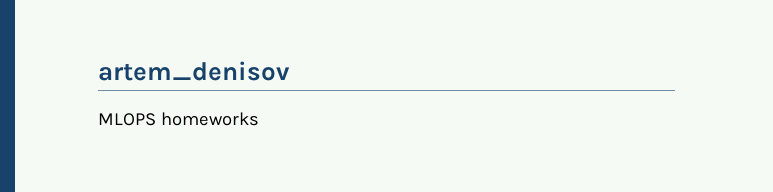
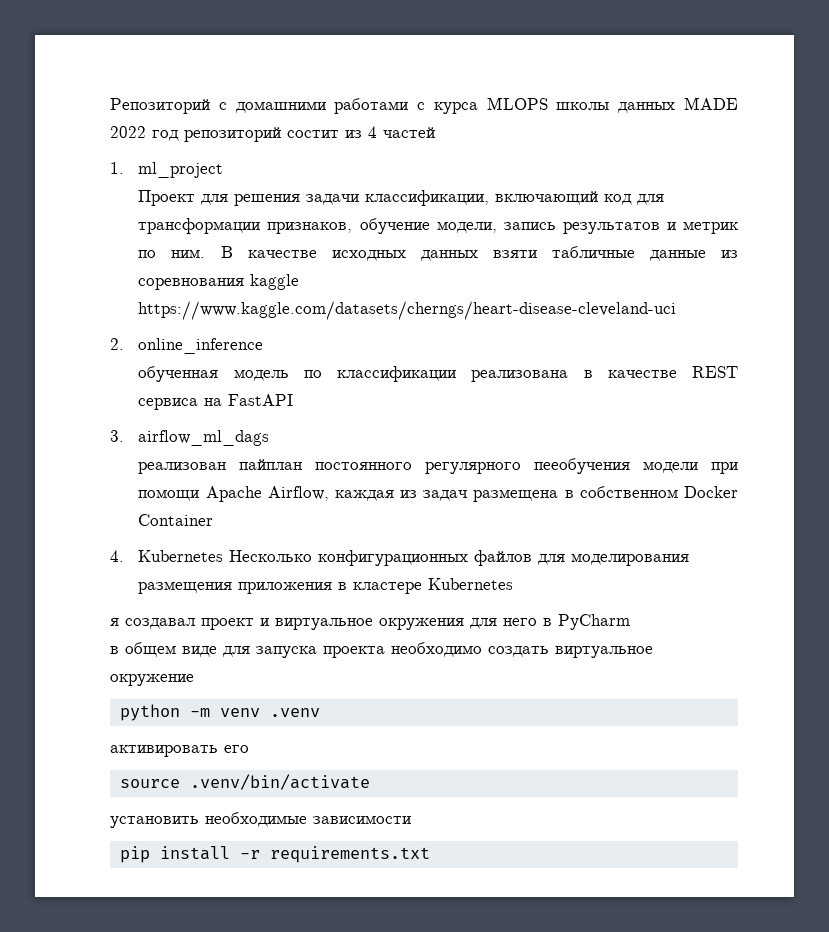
- artem_denisov
- MLOPS homeworks
+ Репозиторий с домашними работами с курса MLOPS школы данных MADE 2022 год репозиторий состит из 4 частей
+ 1. ml_project
+ Проект для решения задачи классификации, включающий код для трансформации признаков, обучение модели, запись результатов и метрик по ним. В качестве исходных данных взяти табличные данные из соревнования kaggle https://www.kaggle.com/datasets/cherngs/heart-disease-cleveland-uci
+ 2. online_inference
+ обученная модель по классификации реализована в качестве REST сервиса на FastAPI
+ 3. airflow_ml_dags
+ реализован пайплан постоянного регулярного пееобучения модели при помощи Apache Airflow, каждая из задач размещена в собственном Docker Container
+ 4. Kubernetes Несколько конфигурационных файлов для моделирования размещения приложения в кластере Kubernetes
+ я создавал проект и виртуальное окружения для него в PyCharm
+ в общем виде для запуска проекта необходимо создать виртуальное окружение
+ python -m venv .venv
+ активировать его
+ source .venv/bin/activate
+ установить необходимые зависимости
+ pip install -r requirements.txt

